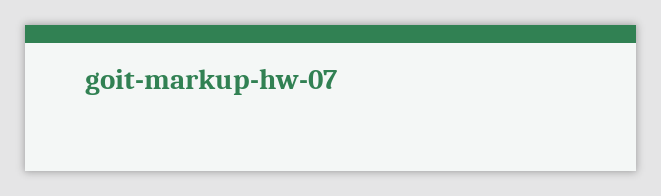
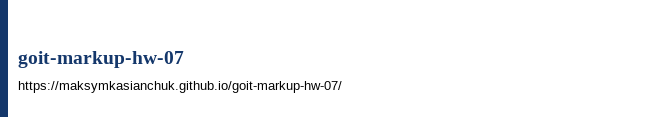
+ https://maksymkasianchuk.github.io/goit-markup-hw-07/

